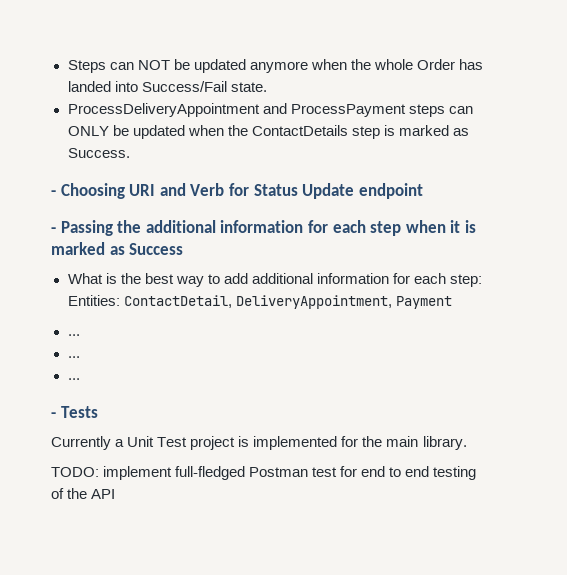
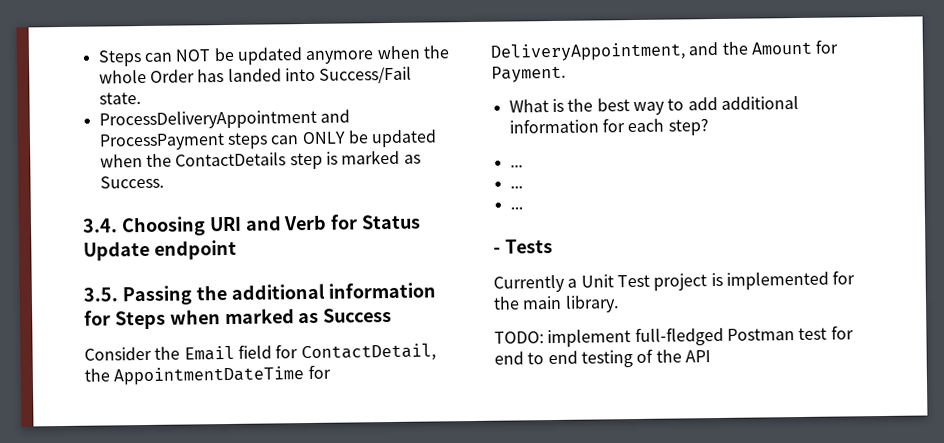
- - Choosing URI and Verb for Status Update endpoint
+ 3.4. Choosing URI and Verb for Status Update endpoint
- - Passing the additional information for each step when it is marked as Success
+ 3.5. Passing the additional information for Steps when marked as Success
+ Consider the Email field for ContactDetail, the AppointmentDateTime for DeliveryAppointment, and the Amount for Payment.
- What is the best way to add additional information for each step: Entities: ContactDetail, DeliveryAppointment, Payment
+ What is the best way to add additional information for each step?

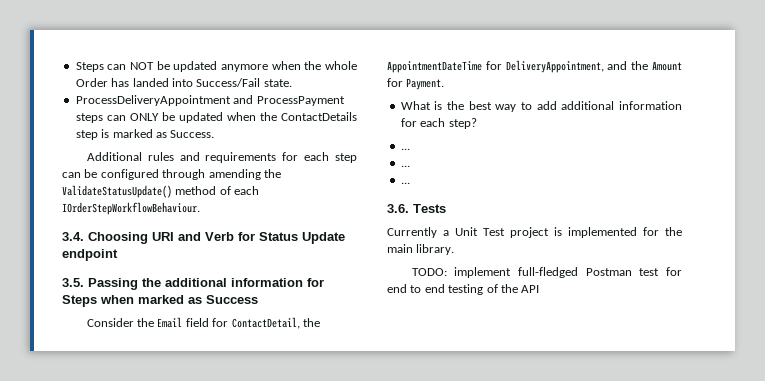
+ Additional rules and requirements for each step can be configured through amending the ValidateStatusUpdate() method of each IOrderStepWorkflowBehaviour.
- - Tests
+ 3.6. Tests

